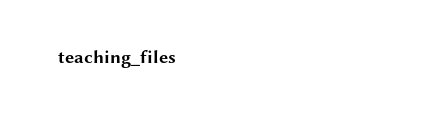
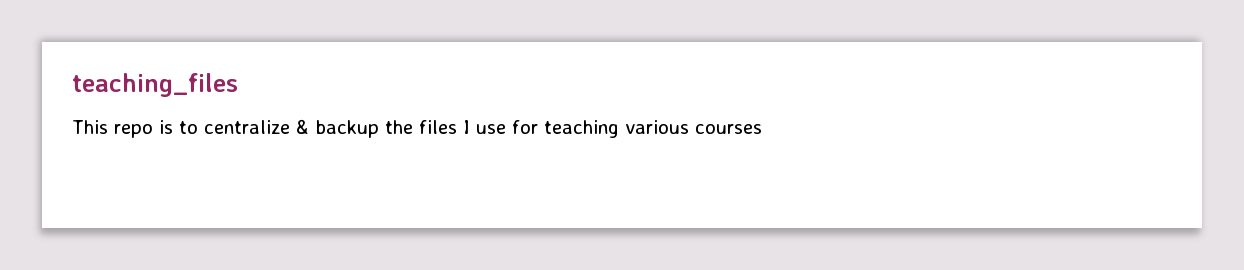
+ This repo is to centralize & backup the files I use for teaching various courses

